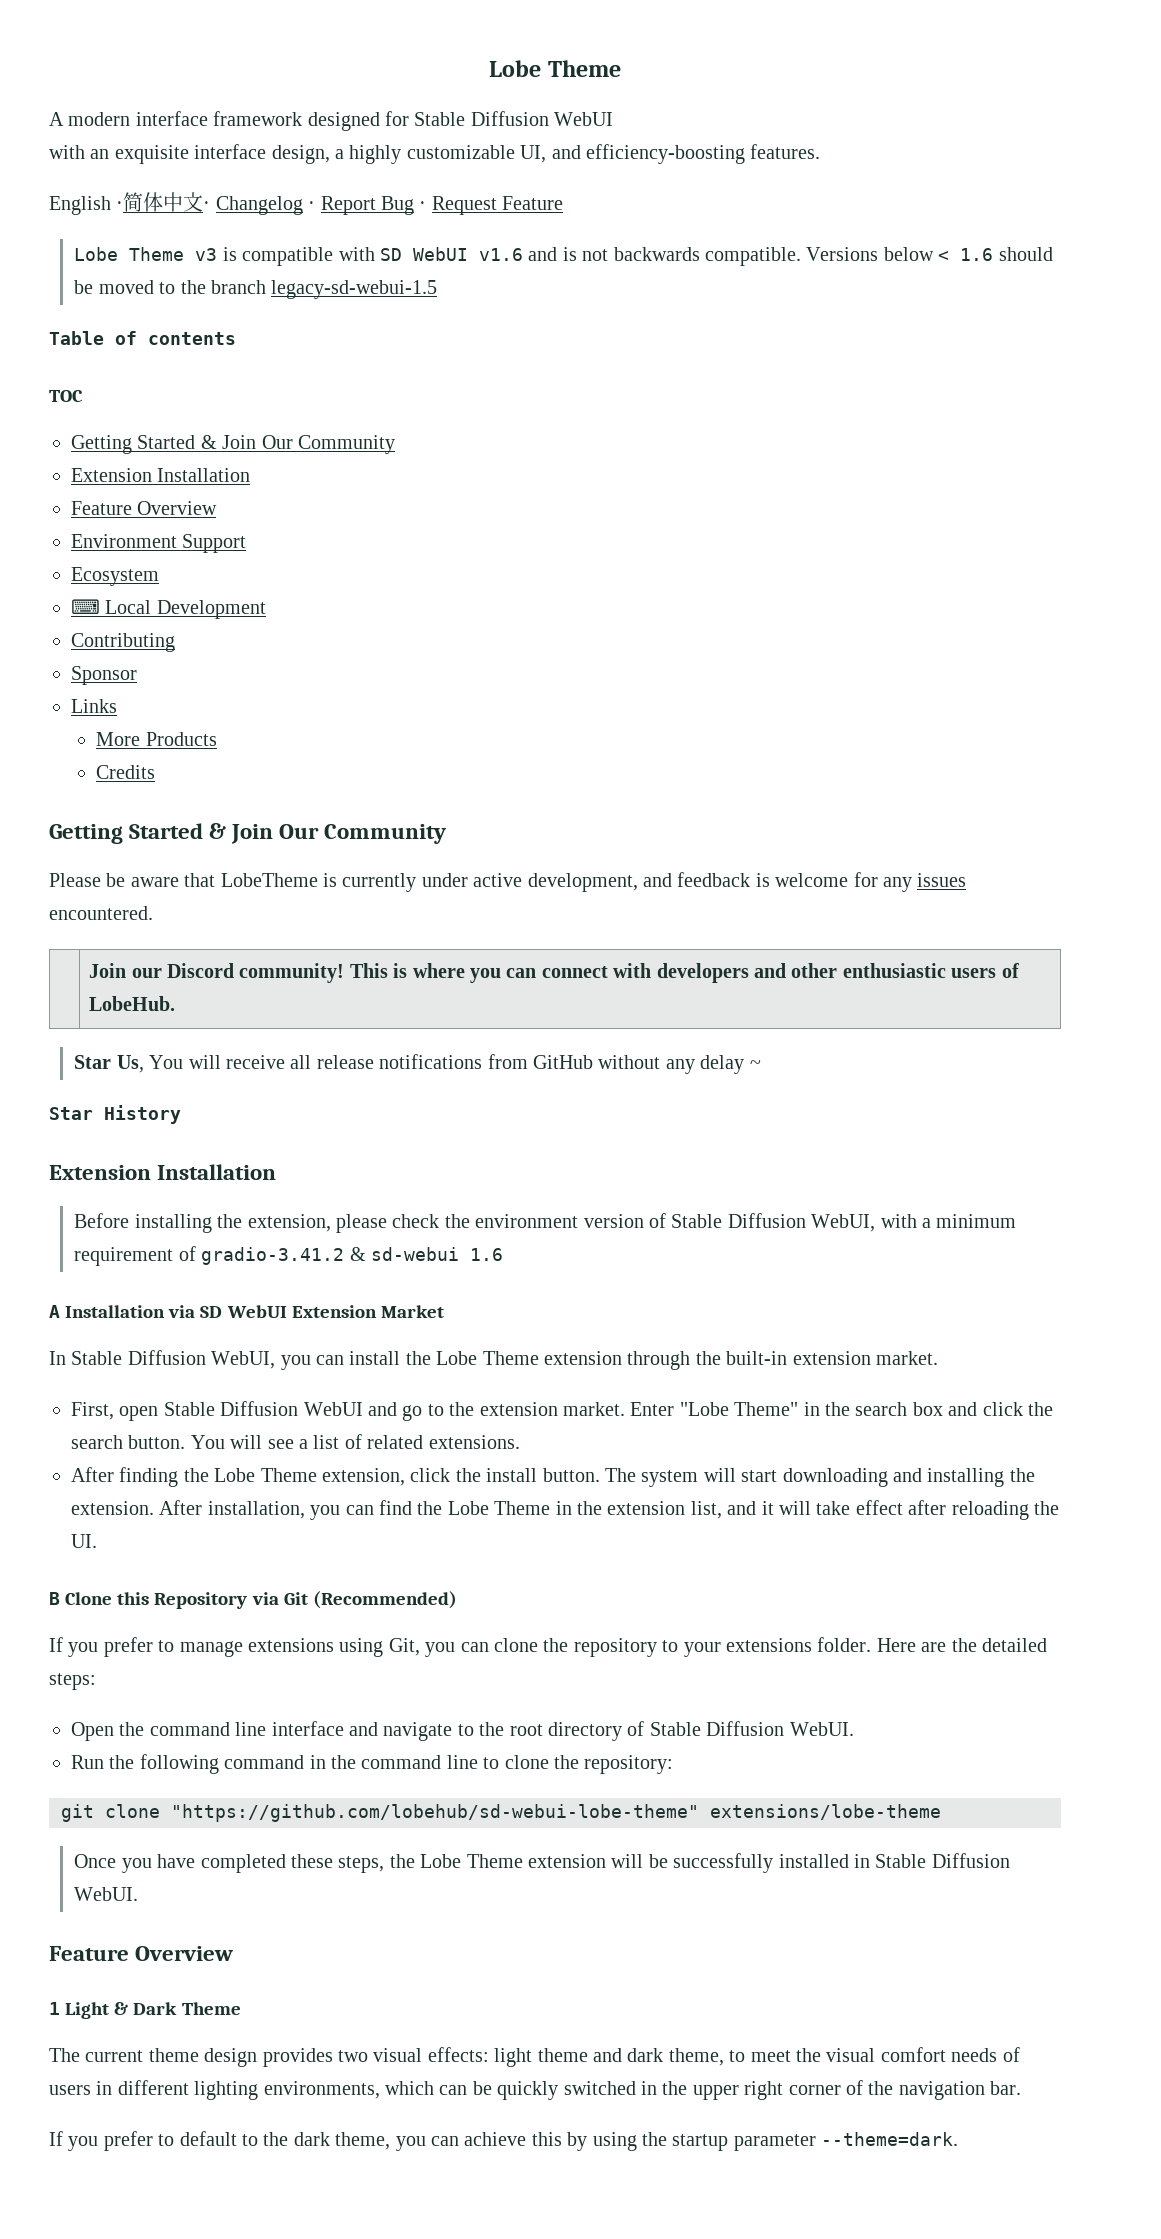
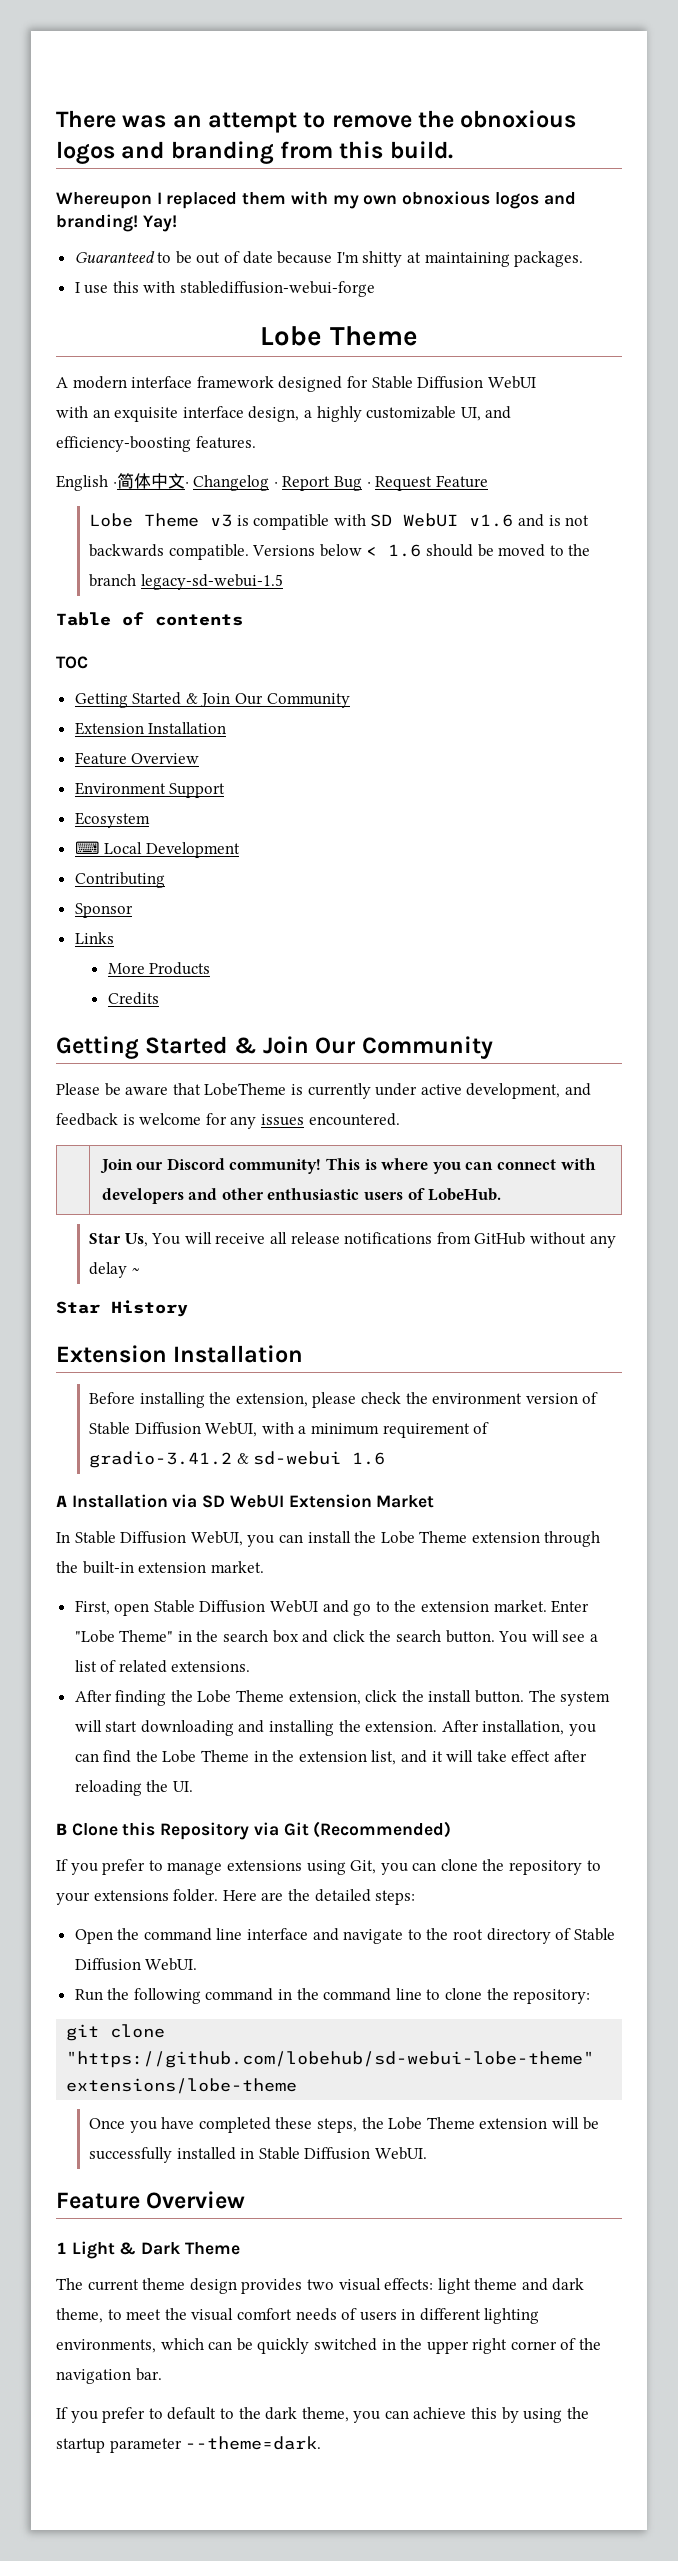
+ There was an attempt to remove the obnoxious logos and branding from this build.
+ Whereupon I replaced them with my own obnoxious logos and branding! Yay!
+ Guaranteed to be out of date because I'm shitty at maintaining packages.
+ I use this with stablediffusion-webui-forge

